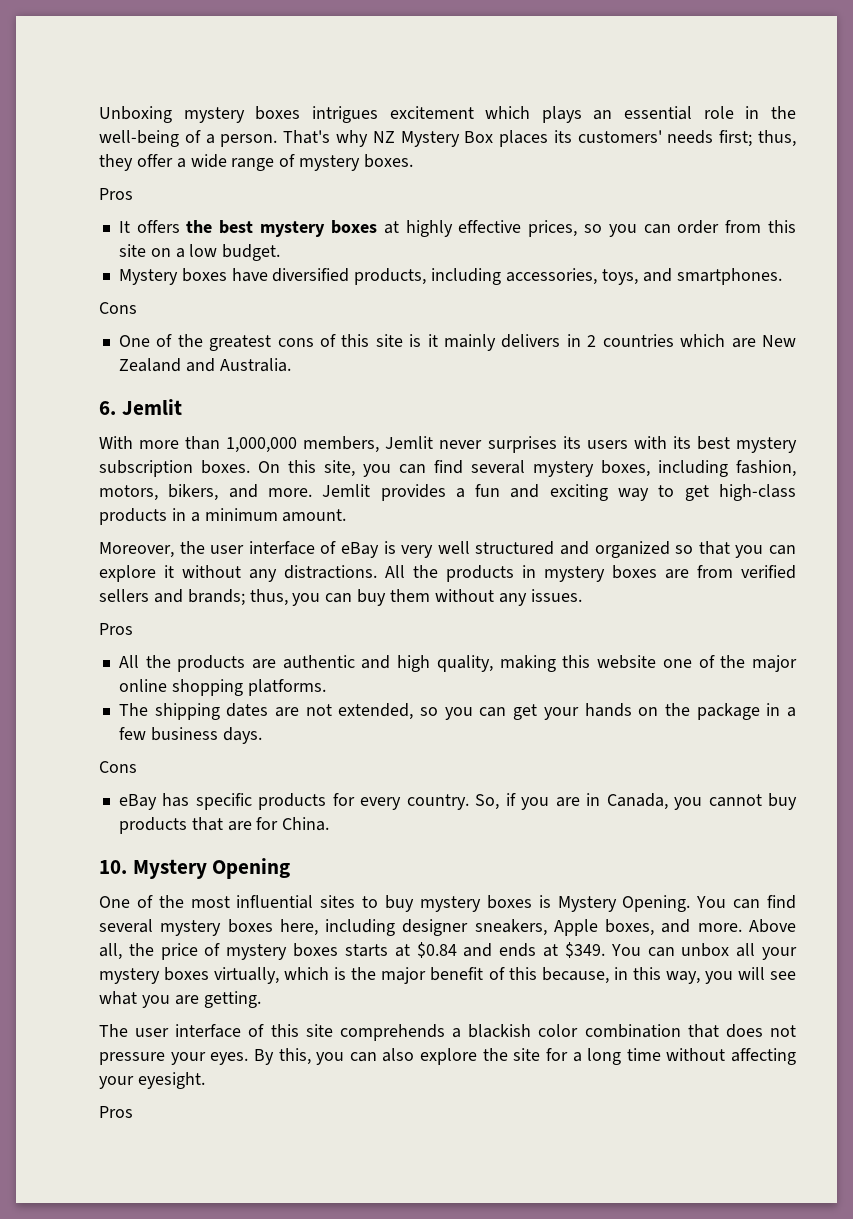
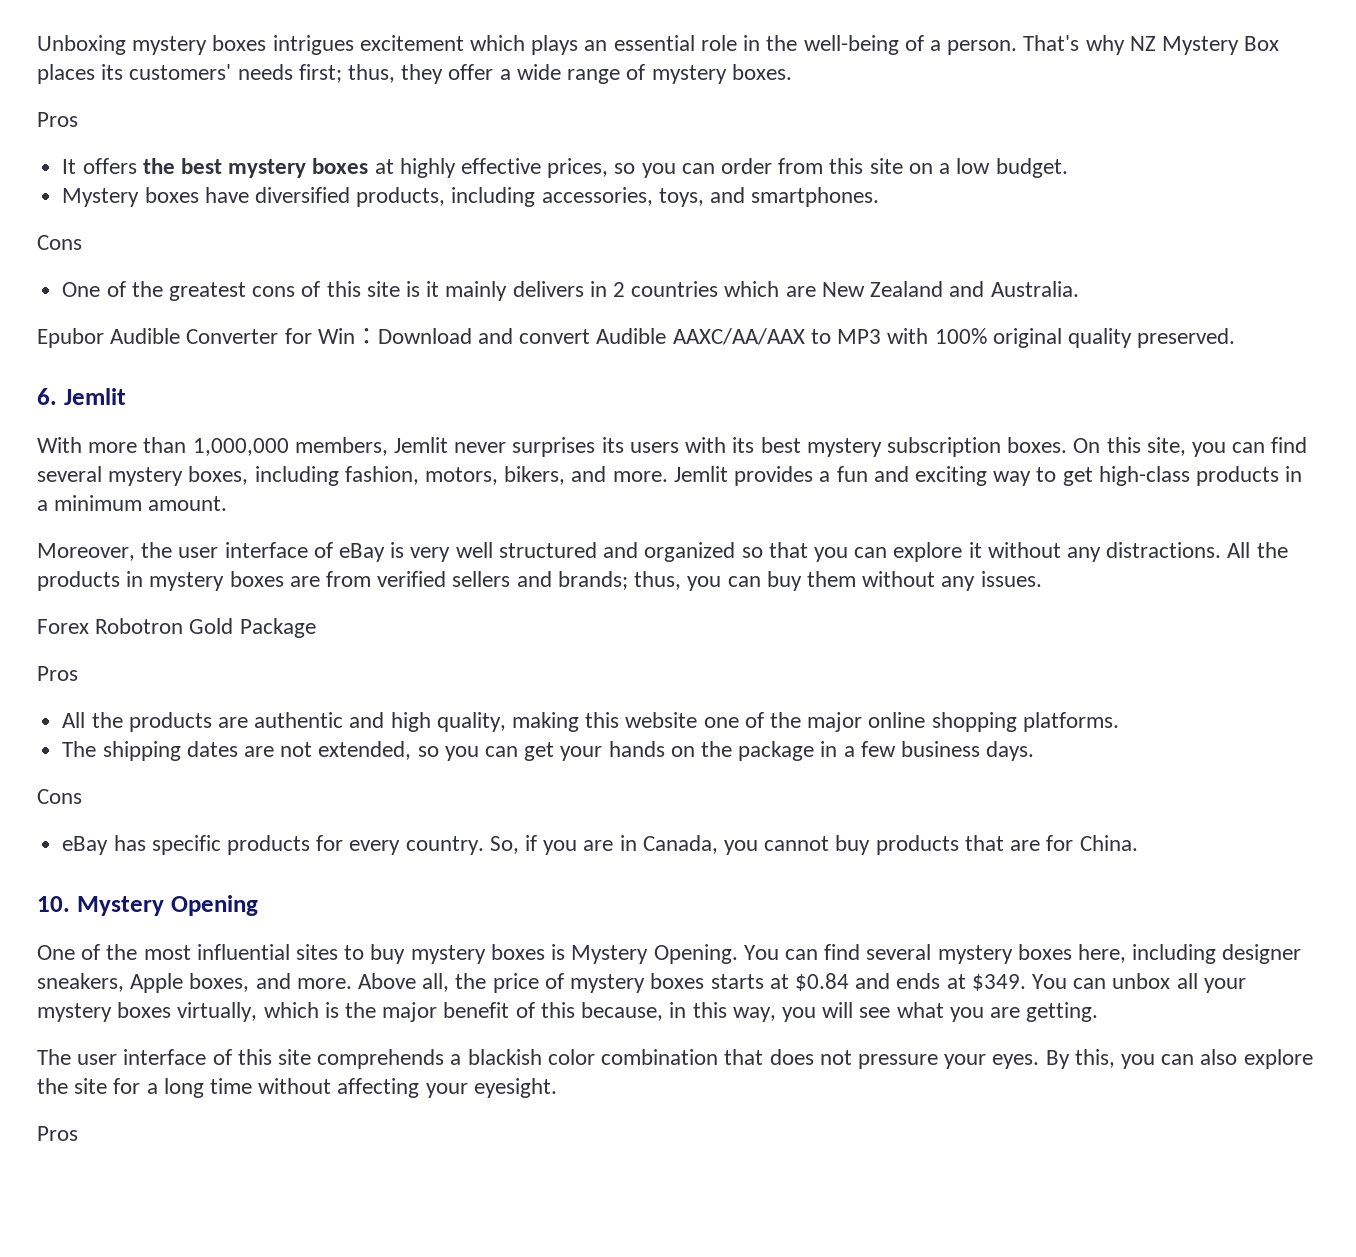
+ Epubor Audible Converter for Win：Download and convert Audible AAXC/AA/AAX to MP3 with 100% original quality preserved.
+ Forex Robotron Gold Package

